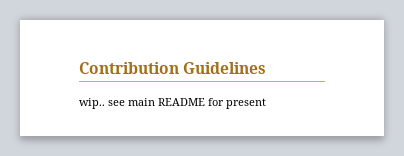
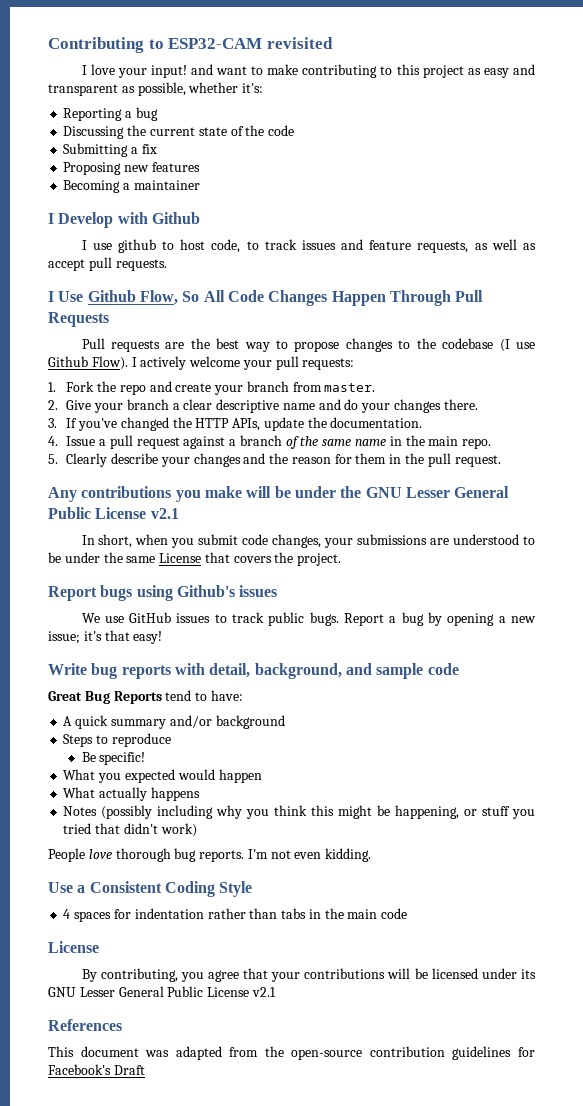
- Contribution Guidelines
- wip.. see main README for present
+ Contributing to ESP32-CAM revisited
+ I love your input! and want to make contributing to this project as easy and transparent as possible, whether it's:
+ Reporting a bug
+ Discussing the current state of the code
+ Submitting a fix
+ Proposing new features
+ Becoming a maintainer
+ I Develop with Github
+ I use github to host code, to track issues and feature requests, as well as accept pull requests.
+ I Use Github Flow, So All Code Changes Happen Through Pull Requests
+ Pull requests are the best way to propose changes to the codebase (I use Github Flow). I actively welcome your pull requests:
+ 1. Fork the repo and create your branch from master.
+ 2. Give your branch a clear descriptive name and do your changes there.
+ 3. If you've changed the HTTP APIs, update the documentation.
+ 4. Issue a pull request against a branch of the same name in the main repo.
+ 5. Clearly describe your changes and the reason for them in the pull request.
+ Any contributions you make will be under the GNU Lesser General Public License v2.1
+ In short, when you submit code changes, your submissions are understood to be under the same License that covers the project.
+ Report bugs using Github's issues
+ We use GitHub issues to track public bugs. Report a bug by opening a new issue; it's that easy!
+ Write bug reports with detail, background, and sample code
+ Great Bug Reports tend to have:
+ A quick summary and/or background
+ Steps to reproduce
+ Be specific!
+ What you expected would happen
+ What actually happens
+ Notes (possibly including why you think this might be happening, or stuff you tried that didn't work)
+ People love thorough bug reports. I'm not even kidding.
+ Use a Consistent Coding Style
+ 4 spaces for indentation rather than tabs in the main code
+ License
+ By contributing, you agree that your contributions will be licensed under its GNU Lesser General Public License v2.1
+ References
+ This document was adapted from the open-source contribution guidelines for Facebook's Draft

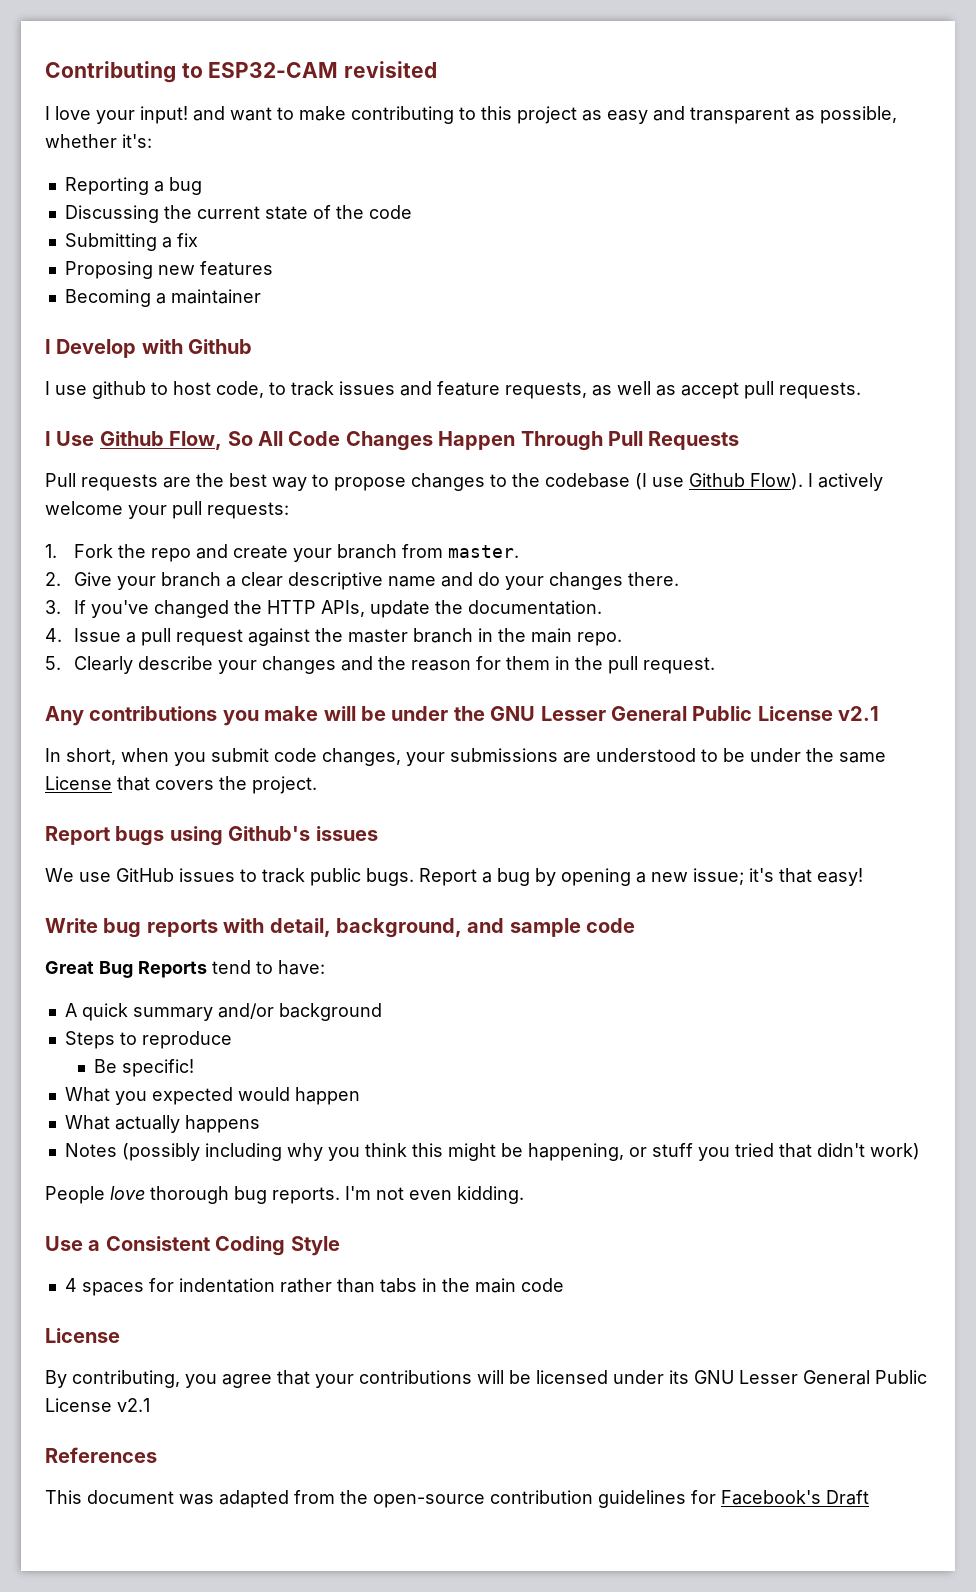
- 4. Issue a pull request against a branch of the same name in the main repo.
+ 4. Issue a pull request against the master branch in the main repo.

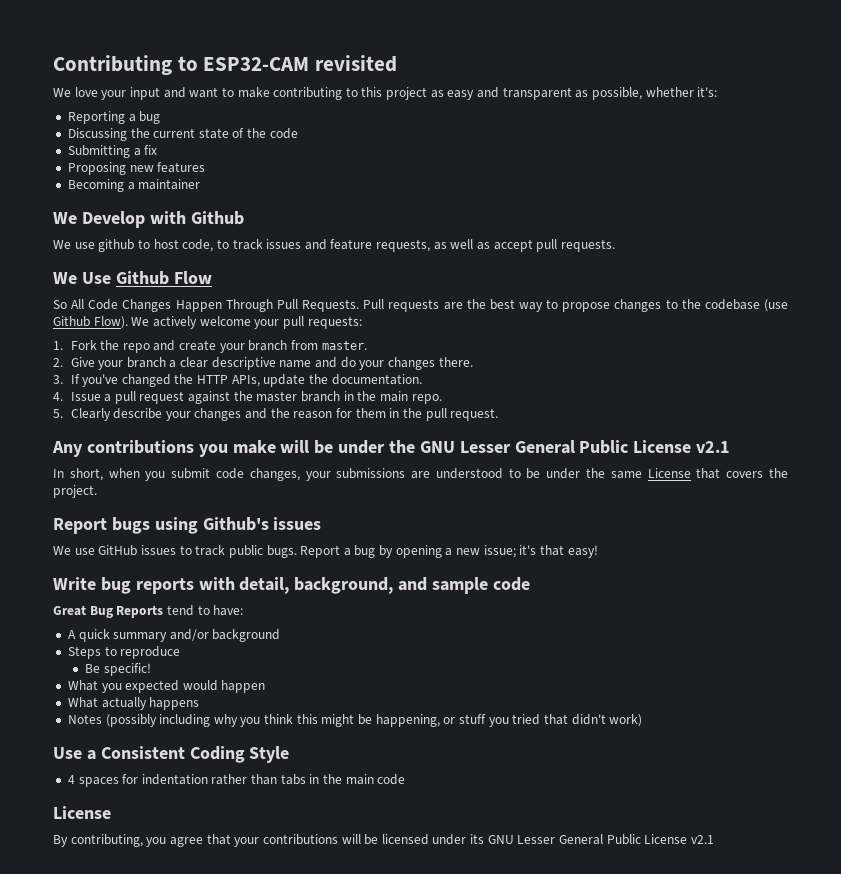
- I love your input! and want to make contributing to this project as easy and transparent as possible, whether it's:
+ We love your input and want to make contributing to this project as easy and transparent as possible, whether it's:
- I Develop with Github
+ We Develop with Github
- I use github to host code, to track issues and feature requests, as well as accept pull requests.
+ We use github to host code, to track issues and feature requests, as well as accept pull requests.
- I Use Github Flow, So All Code Changes Happen Through Pull Requests
- Pull requests are the best way to propose changes to the codebase (I use Github Flow).
+ We Use Github Flow
+ So All Code Changes Happen Through Pull Requests. Pull requests are the best way to propose changes to the codebase (use Github Flow).
- I actively welcome your pull requests:
+ We actively welcome your pull requests:
- People love thorough bug reports. I'm not even kidding.
- References
- This document was adapted from the open-source contribution guidelines for Facebook's Draft

